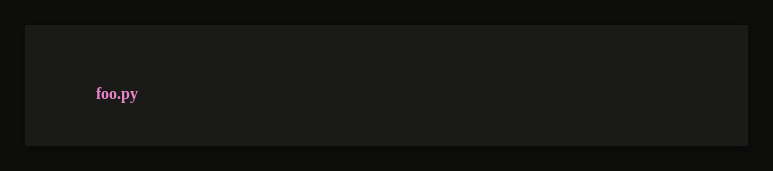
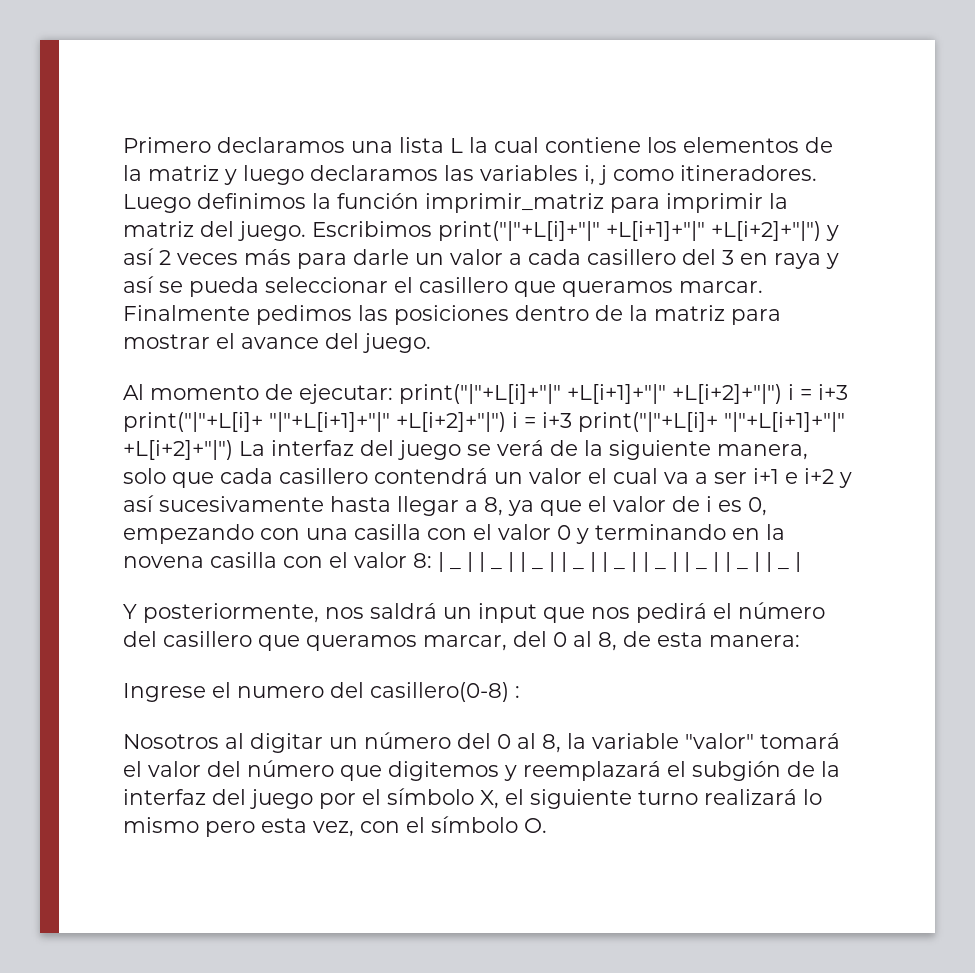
- foo.py
+ Primero declaramos una lista L la cual contiene los elementos de la matriz y luego declaramos las variables i, j como itineradores. Luego definimos la función imprimir_matriz para imprimir la matriz del juego. Escribimos print("|"+L[i]+"|" +L[i+1]+"|" +L[i+2]+"|") y así 2 veces más para darle un valor a cada casillero del 3 en raya y así se pueda seleccionar el casillero que queramos marcar. Finalmente pedimos las posiciones dentro de la matriz para mostrar el avance del juego.
+ Al momento de ejecutar: print("|"+L[i]+"|" +L[i+1]+"|" +L[i+2]+"|") i = i+3 print("|"+L[i]+ "|"+L[i+1]+"|" +L[i+2]+"|") i = i+3 print("|"+L[i]+ "|"+L[i+1]+"|" +L[i+2]+"|") La interfaz del juego se verá de la siguiente manera, solo que cada casillero contendrá un valor el cual va a ser i+1 e i+2 y así sucesivamente hasta llegar a 8, ya que el valor de i es 0, empezando con una casilla con el valor 0 y terminando en la novena casilla con el valor 8: | _ | | _ | | _ | | _ | | _ | | _ | | _ | | _ | | _ |
+ Y posteriormente, nos saldrá un input que nos pedirá el número del casillero que queramos marcar, del 0 al 8, de esta manera:
+ Ingrese el numero del casillero(0-8) :
+ Nosotros al digitar un número del 0 al 8, la variable "valor" tomará el valor del número que digitemos y reemplazará el subgión de la interfaz del juego por el símbolo X, el siguiente turno realizará lo mismo pero esta vez, con el símbolo O.

